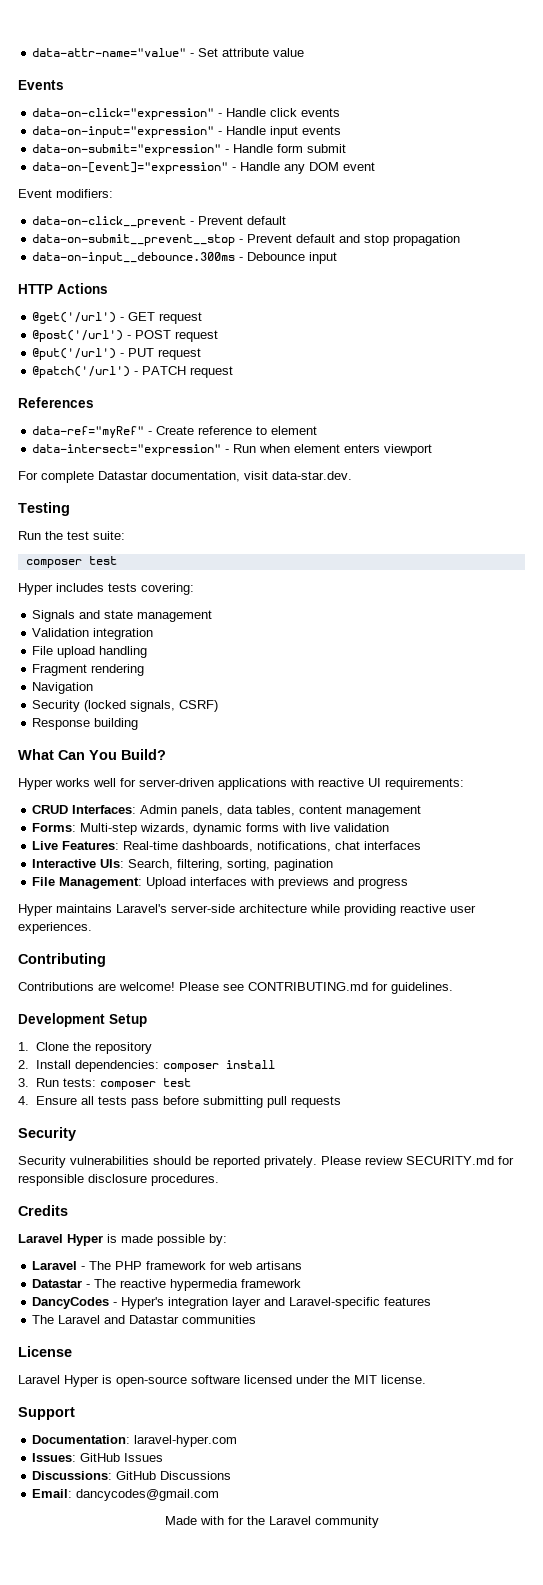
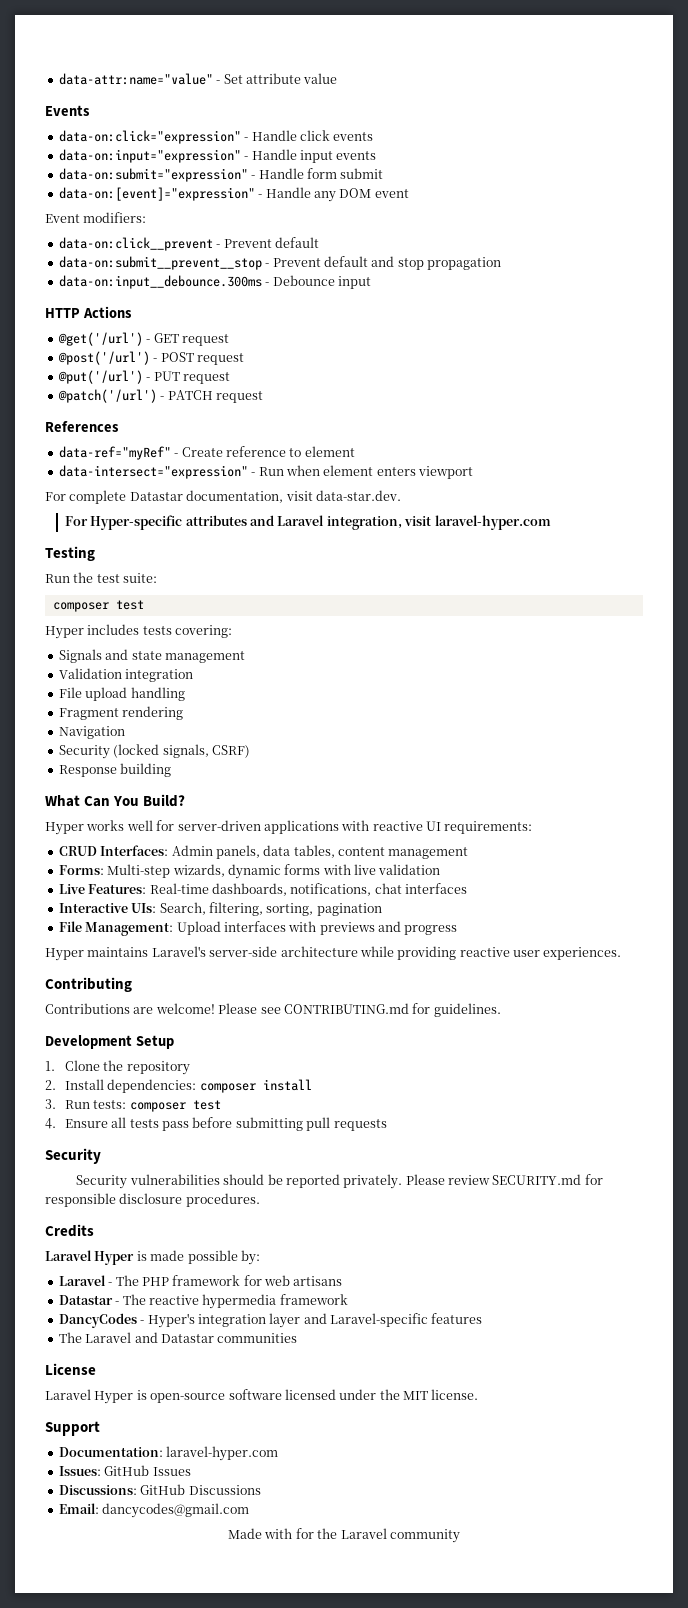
- data-attr-name="value" - Set attribute value
+ data-attr:name="value" - Set attribute value
- data-on-click="expression" - Handle click events
+ data-on:click="expression" - Handle click events
- data-on-input="expression" - Handle input events
+ data-on:input="expression" - Handle input events
- data-on-submit="expression" - Handle form submit
+ data-on:submit="expression" - Handle form submit
- data-on-[event]="expression" - Handle any DOM event
+ data-on:[event]="expression" - Handle any DOM event
- data-on-click__prevent - Prevent default
+ data-on:click__prevent - Prevent default
- data-on-submit__prevent__stop - Prevent default and stop propagation
+ data-on:submit__prevent__stop - Prevent default and stop propagation
- data-on-input__debounce.300ms - Debounce input
+ data-on:input__debounce.300ms - Debounce input
+ For Hyper-specific attributes and Laravel integration, visit laravel-hyper.com

